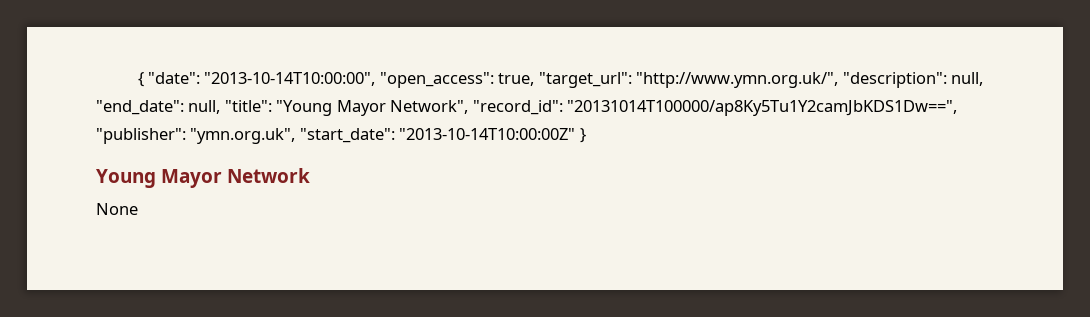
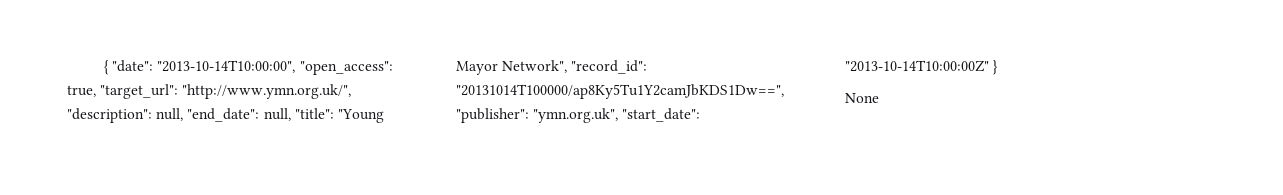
- Young Mayor Network

